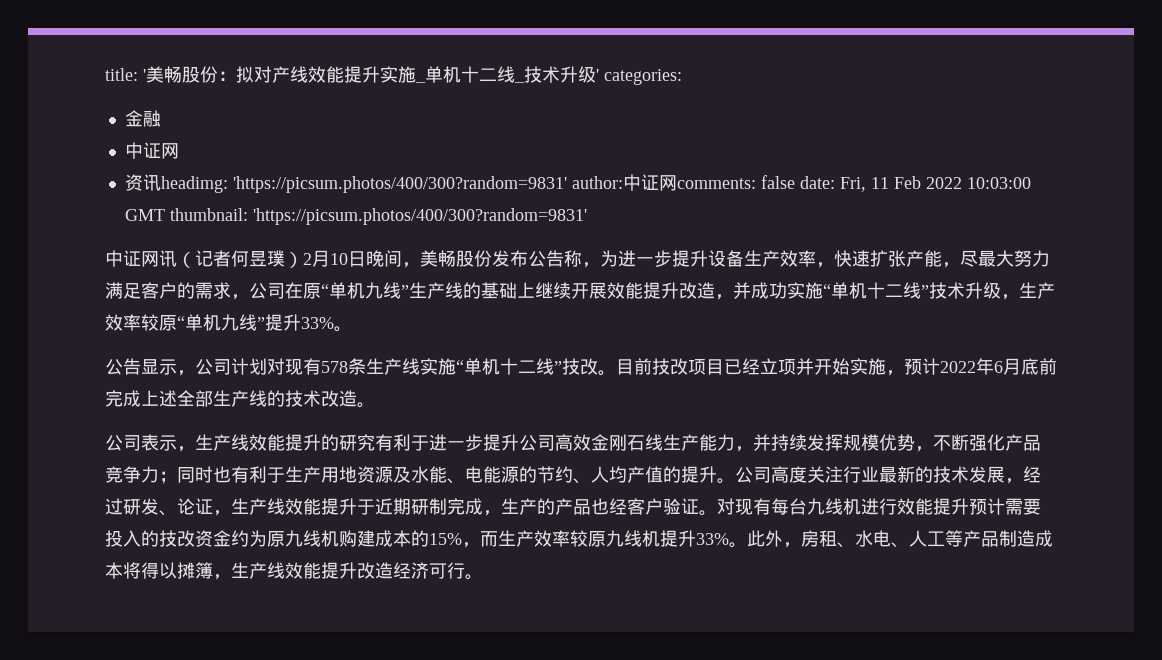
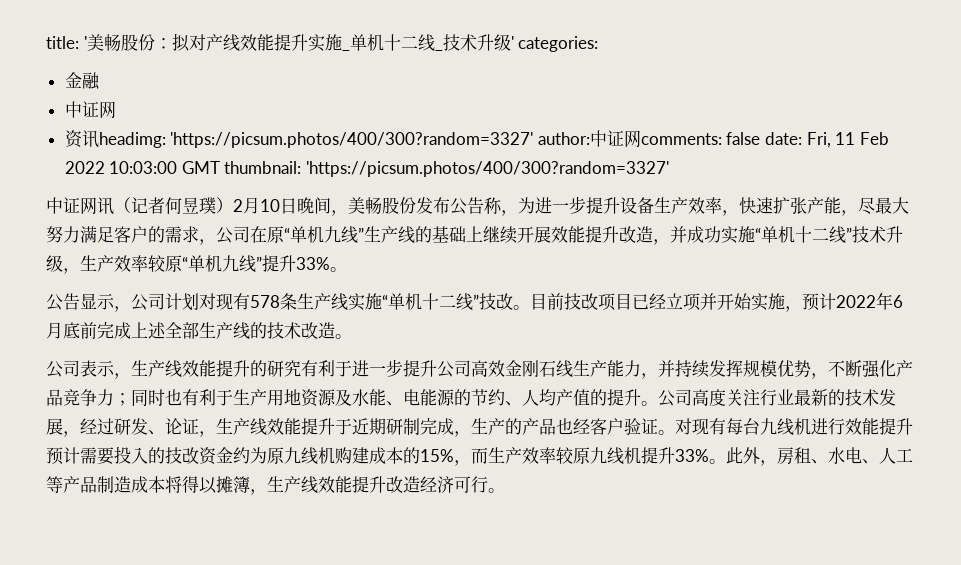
- 资讯headimg: 'https://picsum.photos/400/300?random=9831' author:中证网comments: false date: Fri, 11 Feb 2022 10:03:00 GMT thumbnail: 'https://picsum.photos/400/300?random=9831'
+ 资讯headimg: 'https://picsum.photos/400/300?random=3327' author:中证网comments: false date: Fri, 11 Feb 2022 10:03:00 GMT thumbnail: 'https://picsum.photos/400/300?random=3327'

